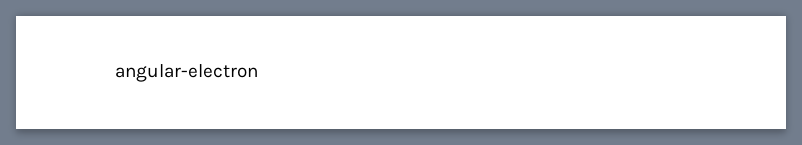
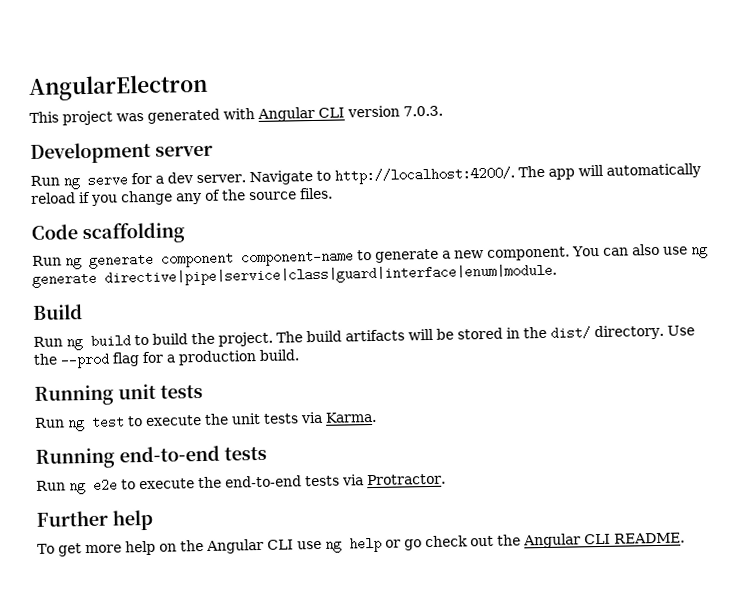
- angular-electron
+ AngularElectron
+ This project was generated with Angular CLI version 7.0.3.
+ Development server
+ Run ng serve for a dev server. Navigate to http://localhost:4200/. The app will automatically reload if you change any of the source files.
+ Code scaffolding
+ Run ng generate component component-name to generate a new component. You can also use ng generate directive|pipe|service|class|guard|interface|enum|module.
+ Build
+ Run ng build to build the project. The build artifacts will be stored in the dist/ directory. Use the --prod flag for a production build.
+ Running unit tests
+ Run ng test to execute the unit tests via Karma.
+ Running end-to-end tests
+ Run ng e2e to execute the end-to-end tests via Protractor.
+ Further help
+ To get more help on the Angular CLI use ng help or go check out the Angular CLI README.

